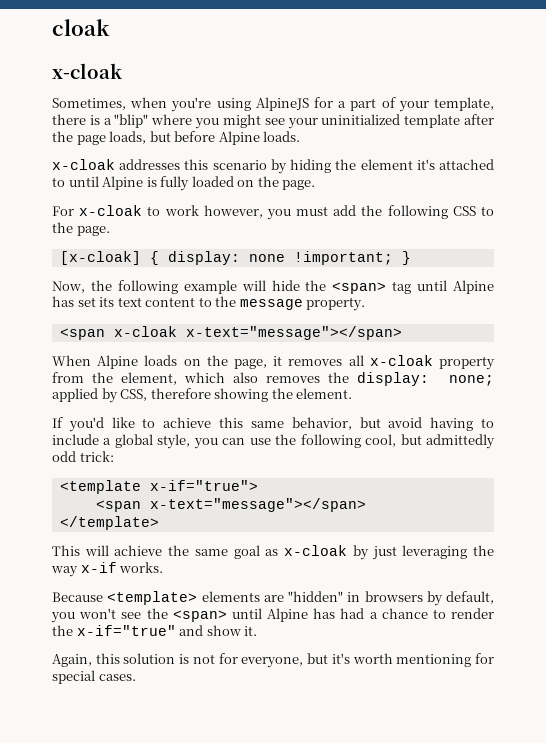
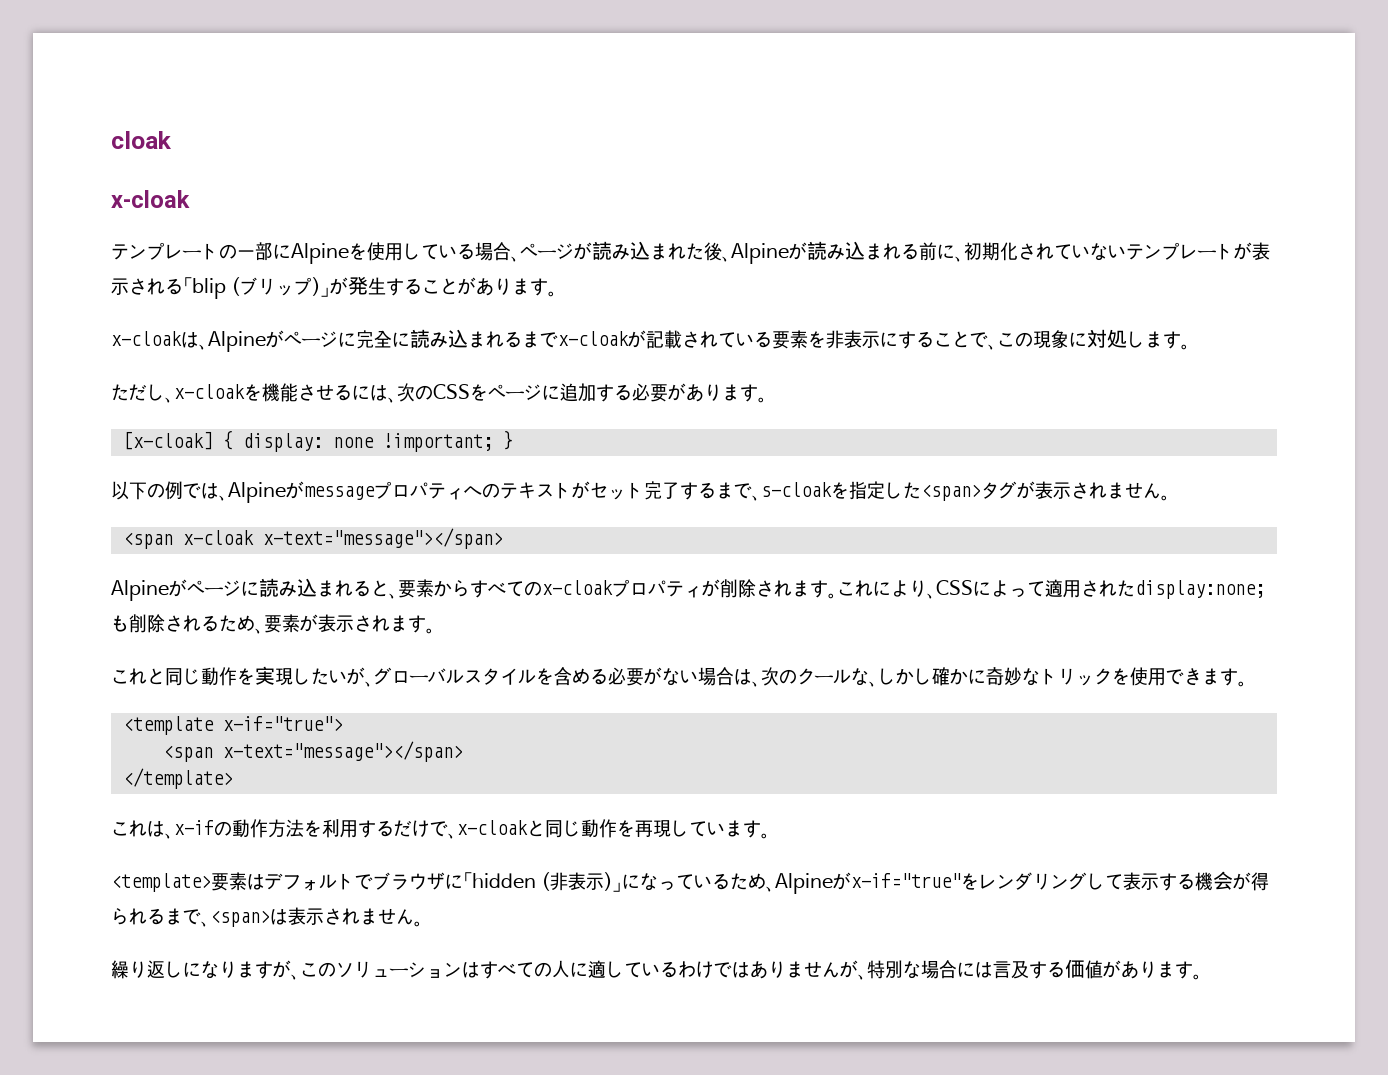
- Sometimes, when you're using AlpineJS for a part of your template, there is a "blip" where you might see your uninitialized template after the page loads, but before Alpine loads.
- x-cloak addresses this scenario by hiding the element it's attached to until Alpine is fully loaded on the page.
- For x-cloak to work however, you must add the following CSS to the page.
+ テンプレートの一部にAlpineを使用している場合、ページが読み込まれた後、Alpineが読み込まれる前に、初期化されていないテンプレートが表示される「blip (ブリップ)」が発生することがあります。
+ x-cloakは、Alpineがページに完全に読み込まれるまでx-cloakが記載されている要素を非表示にすることで、この現象に対処します。
+ ただし、x-cloakを機能させるには、次のCSSをページに追加する必要があります。
- Now, the following example will hide the <span> tag until Alpine has set its text content to the message property.
+ 以下の例では、Alpineがmessageプロパティへのテキストがセット完了するまで、s-cloakを指定した<span>タグが表示されません。
  <span x-cloak x-text="message"></span>
- When Alpine loads on the page, it removes all x-cloak property from the element, which also removes the display: none; applied by CSS, therefore showing the element.
- If you'd like to achieve this same behavior, but avoid having to include a global style, you can use the following cool, but admittedly odd trick:
+ Alpineがページに読み込まれると、要素からすべてのx-cloakプロパティが削除されます。これにより、CSSによって適用されたdisplay:none;も削除されるため、要素が表示されます。
+ これと同じ動作を実現したいが、グローバルスタイルを含める必要がない場合は、次のクールな、しかし確かに奇妙なトリックを使用できます。
- This will achieve the same goal as x-cloak by just leveraging the way x-if works.
- Because <template> elements are "hidden" in browsers by default, you won't see the <span> until Alpine has had a chance to render the x-if="true" and show it.
- Again, this solution is not for everyone, but it's worth mentioning for special cases.
+ これは、x-ifの動作方法を利用するだけで、x-cloakと同じ動作を再現しています。
+ <template>要素はデフォルトでブラウザに「hidden (非表示)」になっているため、Alpineがx-if="true"をレンダリングして表示する機会が得られるまで、<span>は表示されません。
+ 繰り返しになりますが、このソリューションはすべての人に適しているわけではありませんが、特別な場合には言及する価値があります。

